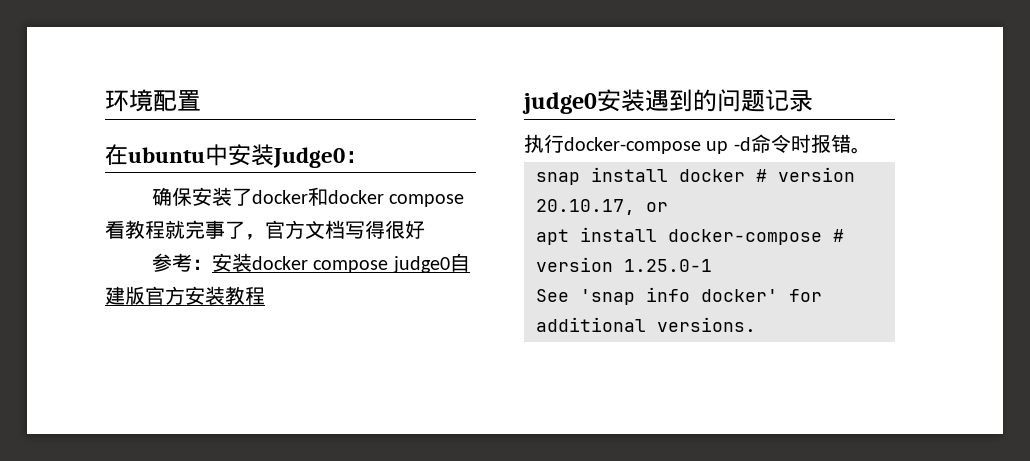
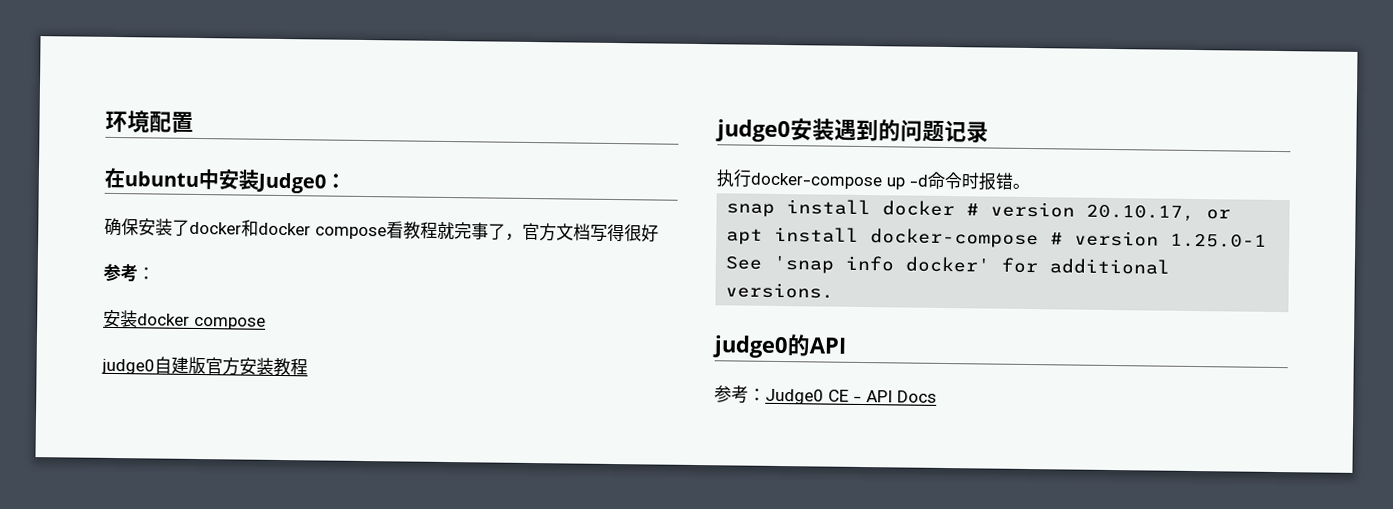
  确保安装了docker和docker compose看教程就完事了，官方文档写得很好
- 参考：安装docker compose judge0自建版官方安装教程
+ 参考：
+ 安装docker compose
+ judge0自建版官方安装教程
+ judge0的API
+ 参考：Judge0 CE - API Docs

